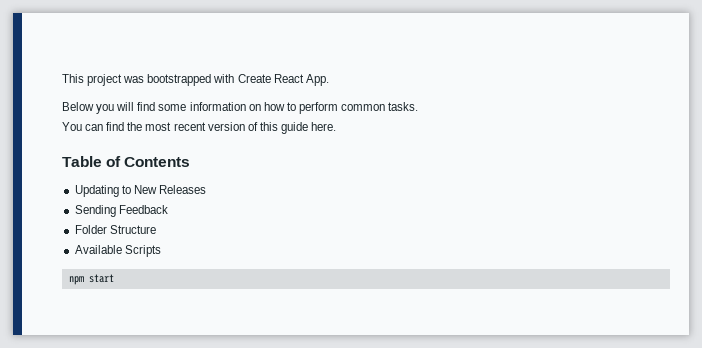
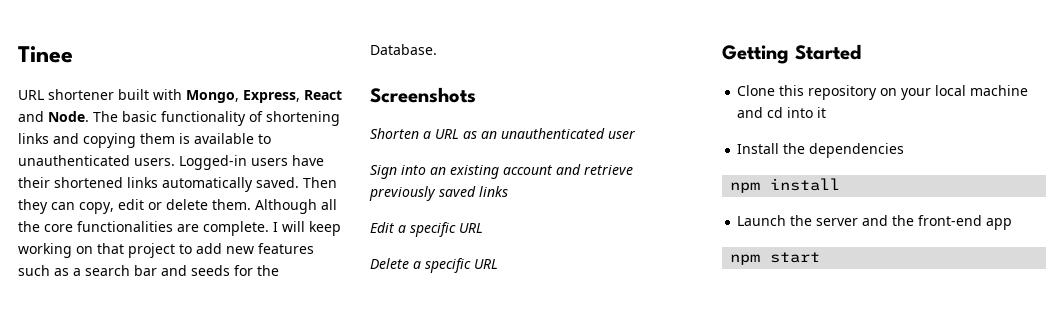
- This project was bootstrapped with Create React App.
- Below you will find some information on how to perform common tasks.
- You can find the most recent version of this guide here.
- Table of Contents
- Updating to New Releases
- Sending Feedback
- Folder Structure
- Available Scripts
+ Tinee
+ URL shortener built with Mongo, Express, React and Node. The basic functionality of shortening links and copying them is available to unauthenticated users. Logged-in users have their shortened links automatically saved. Then they can copy, edit or delete them. Although all the core functionalities are complete. I will keep working on that project to add new features such as a search bar and seeds for the Database.
+ Screenshots
+ Shorten a URL as an unauthenticated user
+ Sign into an existing account and retrieve previously saved links
+ Edit a specific URL
+ Delete a specific URL
+ Getting Started
+ Clone this repository on your local machine and cd into it
+ Install the dependencies
+ npm install
+ Launch the server and the front-end app

